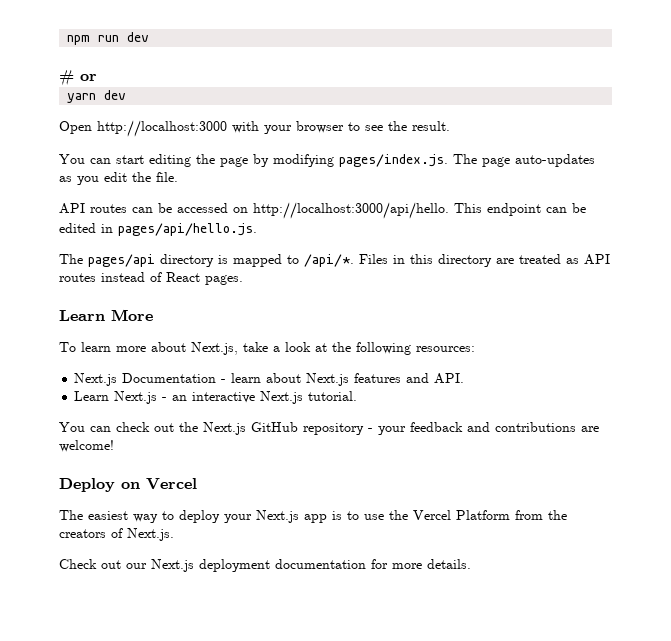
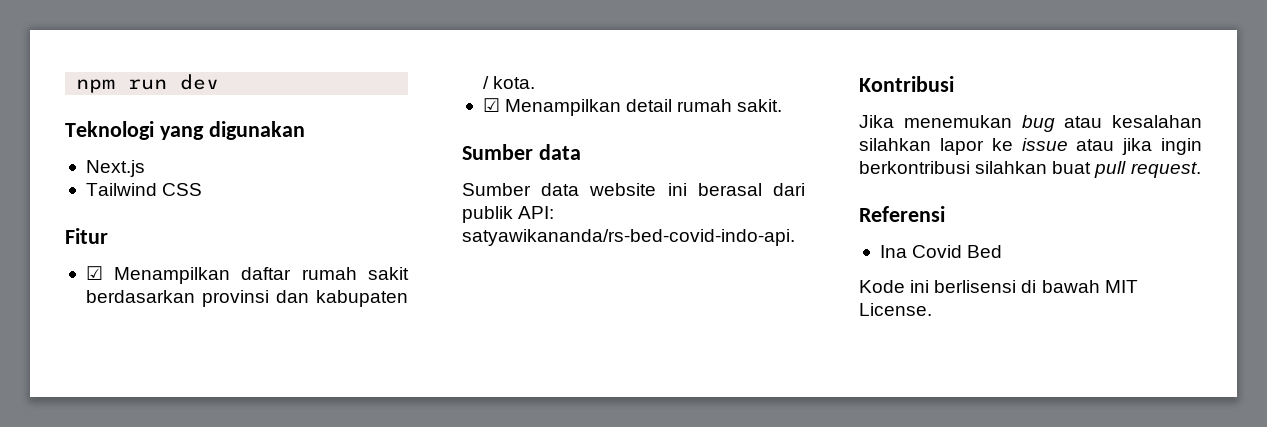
- # or
- yarn dev
- Open http://localhost:3000 with your browser to see the result.
- You can start editing the page by modifying pages/index.js. The page auto-updates as you edit the file.
- API routes can be accessed on http://localhost:3000/api/hello. This endpoint can be edited in pages/api/hello.js.
- The pages/api directory is mapped to /api/*. Files in this directory are treated as API routes instead of React pages.
- Learn More
- To learn more about Next.js, take a look at the following resources:
- Next.js Documentation - learn about Next.js features and API.
- Learn Next.js - an interactive Next.js tutorial.
- You can check out the Next.js GitHub repository - your feedback and contributions are welcome!
- Deploy on Vercel
- The easiest way to deploy your Next.js app is to use the Vercel Platform from the creators of Next.js.
- Check out our Next.js deployment documentation for more details.
+ Teknologi yang digunakan
+ Next.js
+ Tailwind CSS
+ Fitur
+ ☑ Menampilkan daftar rumah sakit berdasarkan provinsi dan kabupaten / kota.
+ ☑ Menampilkan detail rumah sakit.
+ Sumber data
+ Sumber data website ini berasal dari publik API: satyawikananda/rs-bed-covid-indo-api.
+ Kontribusi
+ Jika menemukan bug atau kesalahan silahkan lapor ke issue atau jika ingin berkontribusi silahkan buat pull request.
+ Referensi
+ Ina Covid Bed
+ Kode ini berlisensi di bawah MIT License.

